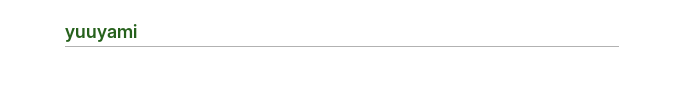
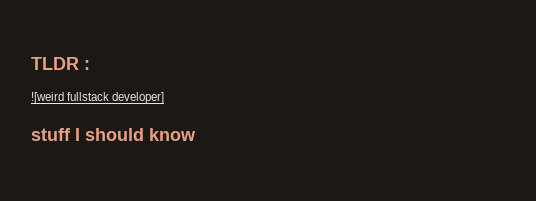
- yuuyami
+ TLDR :
+ ![weird fullstack developer]
+ stuff I should know

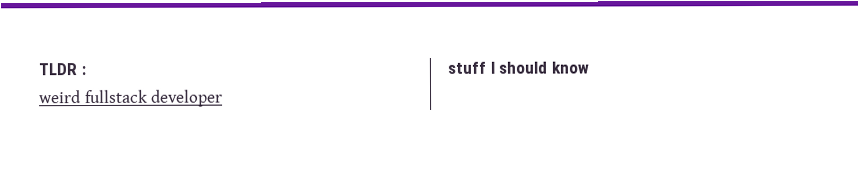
- ![weird fullstack developer]
+ weird fullstack developer

